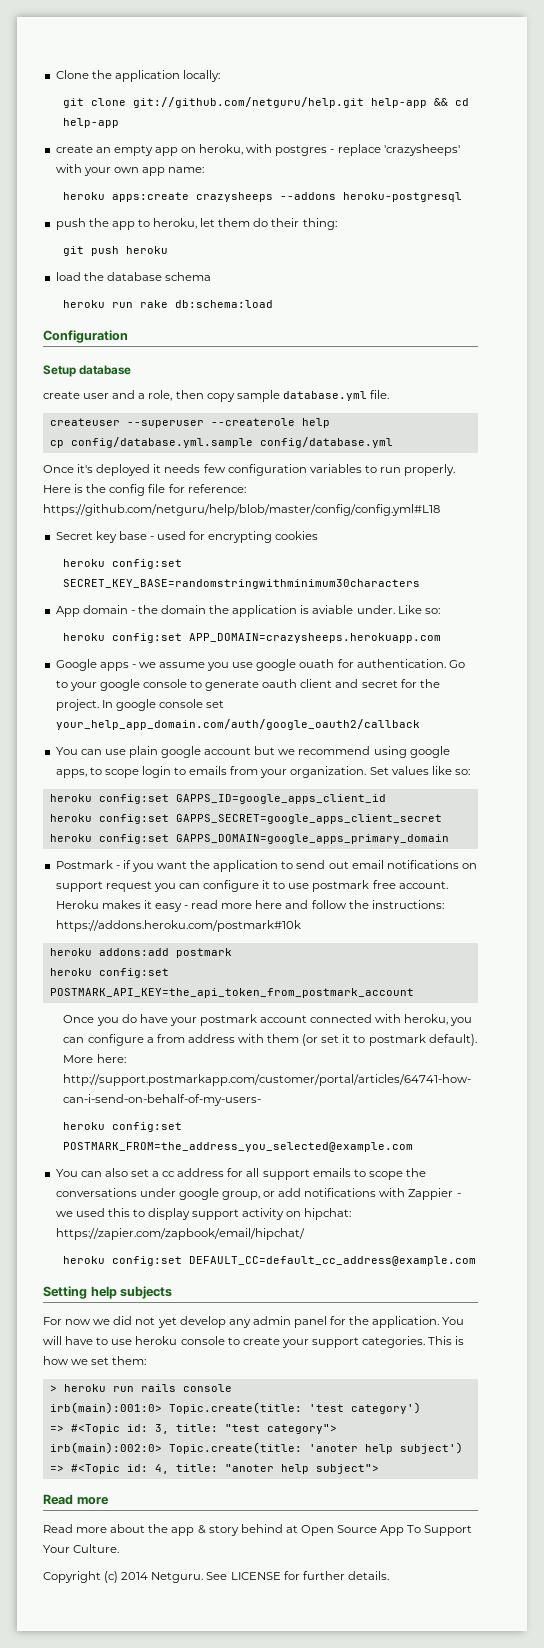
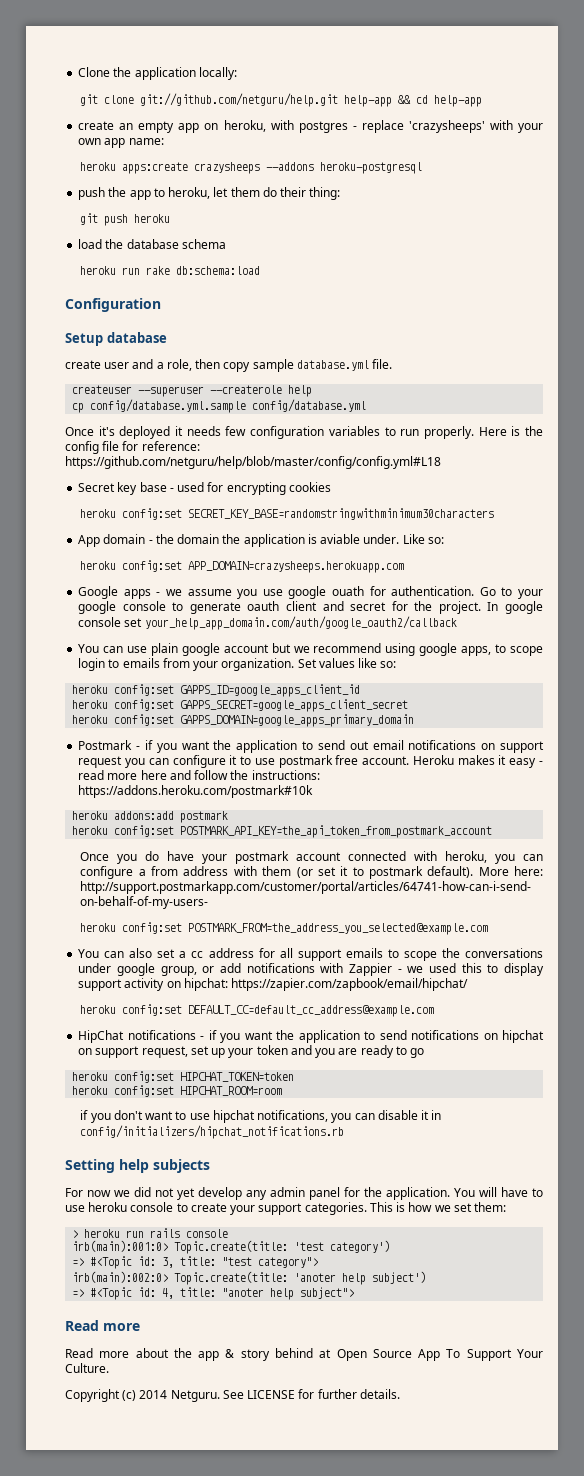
+ HipChat notifications - if you want the application to send notifications on hipchat on support request, set up your token and you are ready to go
+ heroku config:set HIPCHAT_TOKEN=token
+ heroku config:set HIPCHAT_ROOM=room
+ if you don't want to use hipchat notifications, you can disable it in config/initializers/hipchat_notifications.rb

